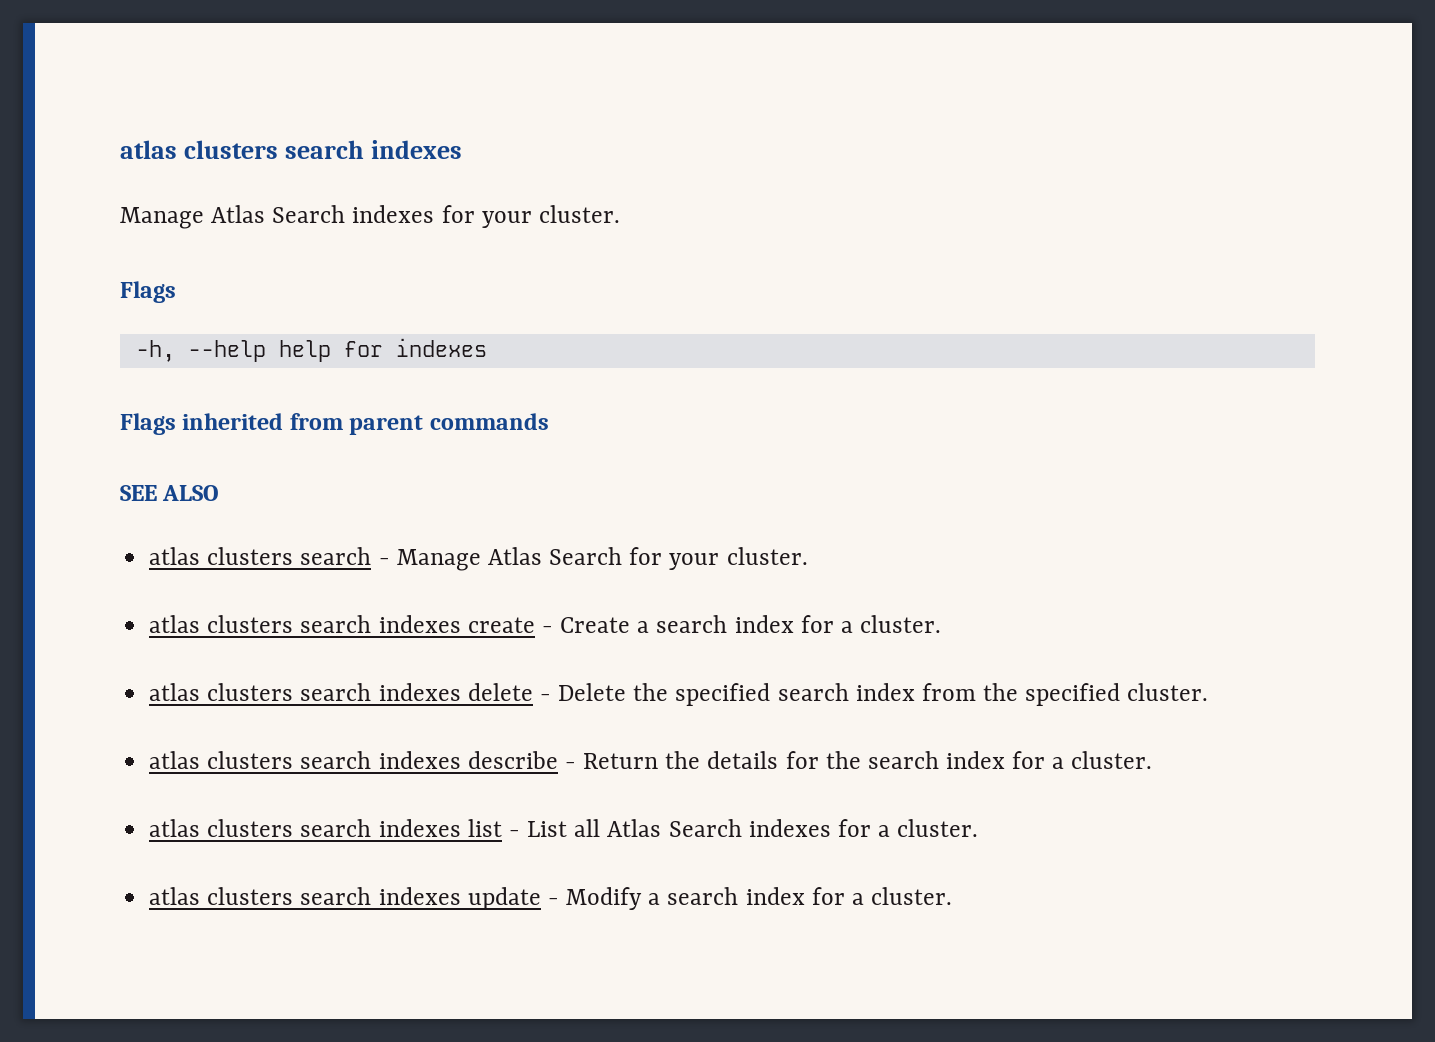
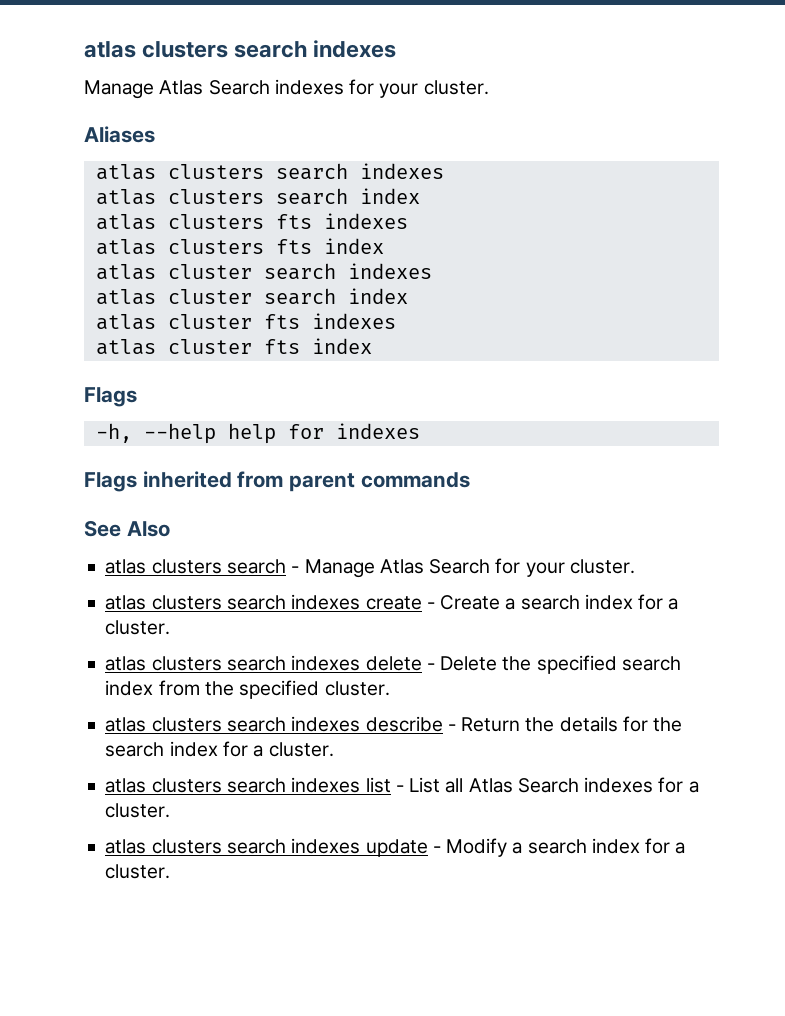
+ Aliases
+ atlas clusters search indexes
+ atlas clusters search index
+ atlas clusters fts indexes
+ atlas clusters fts index
+ atlas cluster search indexes
+ atlas cluster search index
+ atlas cluster fts indexes
+ atlas cluster fts index
- SEE ALSO
+ See Also

